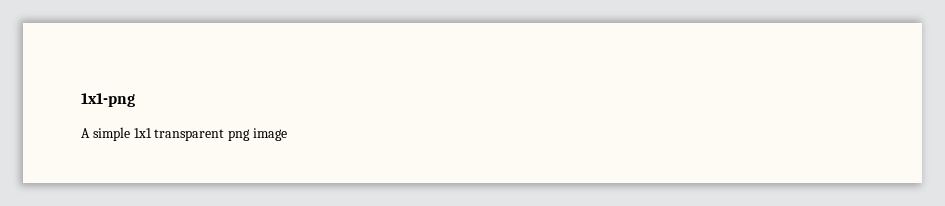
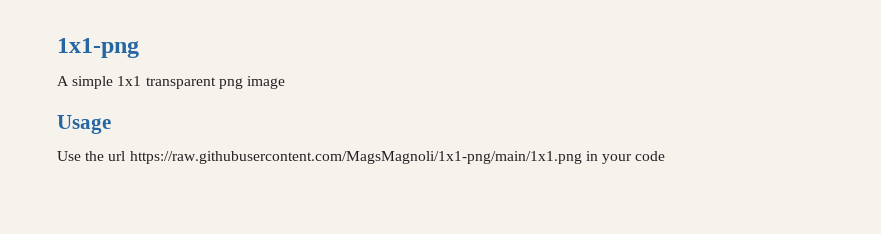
+ Usage
+ Use the url https://raw.githubusercontent.com/MagsMagnoli/1x1-png/main/1x1.png in your code

